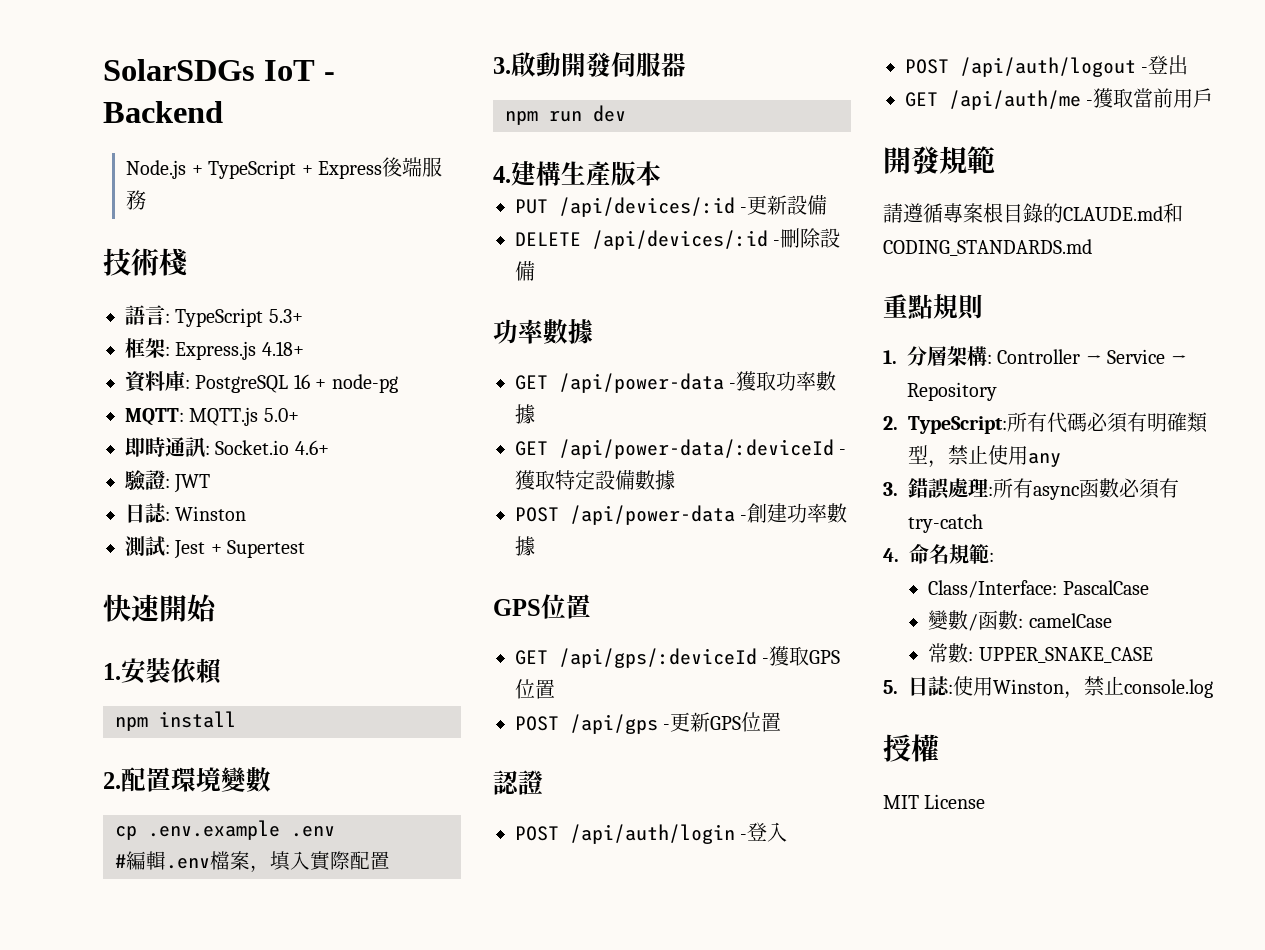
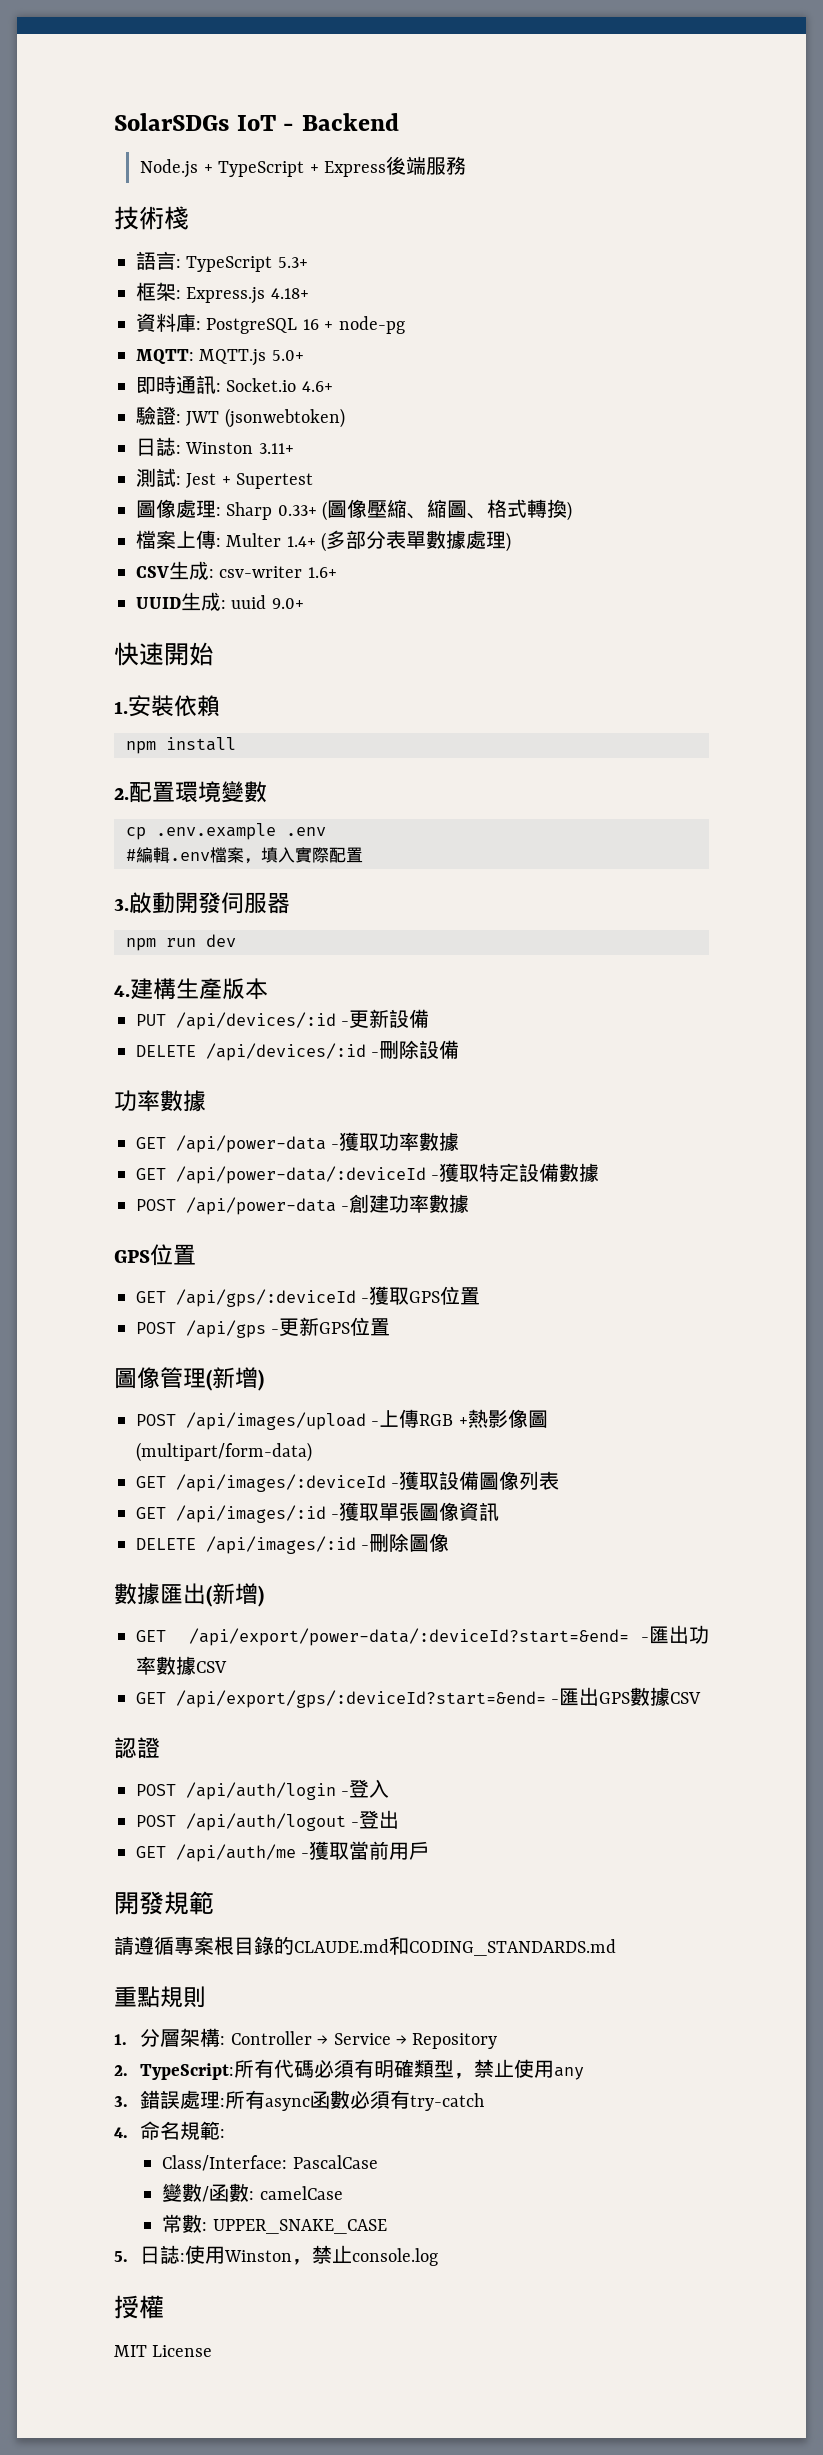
- 驗證: JWT
+ 驗證: JWT (jsonwebtoken)
- 日誌: Winston
+ 日誌: Winston 3.11+
+ 圖像處理: Sharp 0.33+ (圖像壓縮、縮圖、格式轉換)
+ 檔案上傳: Multer 1.4+ (多部分表單數據處理)
+ CSV生成: csv-writer 1.6+
+ UUID生成: uuid 9.0+
+ 圖像管理(新增)
+ POST /api/images/upload -上傳RGB +熱影像圖(multipart/form-data)
+ GET /api/images/:deviceId -獲取設備圖像列表
+ GET /api/images/:id -獲取單張圖像資訊
+ DELETE /api/images/:id -刪除圖像
+ 數據匯出(新增)
+ GET /api/export/power-data/:deviceId?start=&end= -匯出功率數據CSV
+ GET /api/export/gps/:deviceId?start=&end= -匯出GPS數據CSV

